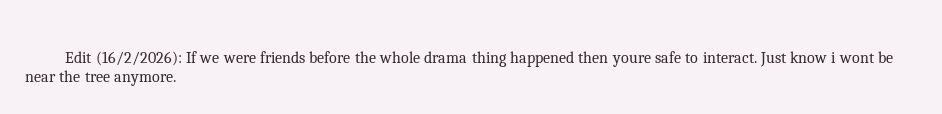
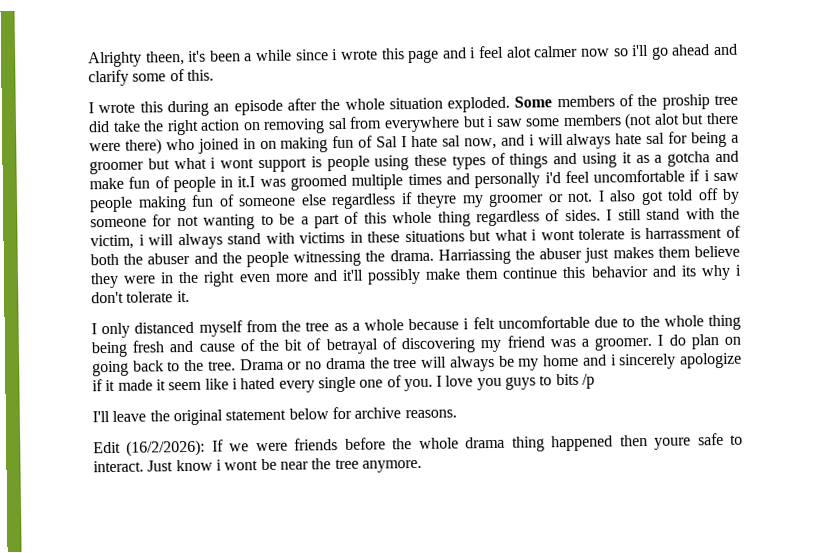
+ Alrighty theen, it's been a while since i wrote this page and i feel alot calmer now so i'll go ahead and clarify some of this.
+ I wrote this during an episode after the whole situation exploded. Some members of the proship tree did take the right action on removing sal from everywhere but i saw some members (not alot but there were there) who joined in on making fun of Sal I hate sal now, and i will always hate sal for being a groomer but what i wont support is people using these types of things and using it as a gotcha and make fun of people in it.I was groomed multiple times and personally i'd feel uncomfortable if i saw people making fun of someone else regardless if theyre my groomer or not. I also got told off by someone for not wanting to be a part of this whole thing regardless of sides. I still stand with the victim, i will always stand with victims in these situations but what i wont tolerate is harrassment of both the abuser and the people witnessing the drama. Harriassing the abuser just makes them believe they were in the right even more and it'll possibly make them continue this behavior and its why i don't tolerate it.
+ I only distanced myself from the tree as a whole because i felt uncomfortable due to the whole thing being fresh and cause of the bit of betrayal of discovering my friend was a groomer. I do plan on going back to the tree. Drama or no drama the tree will always be my home and i sincerely apologize if it made it seem like i hated every single one of you. I love you guys to bits /p
+ I'll leave the original statement below for archive reasons.

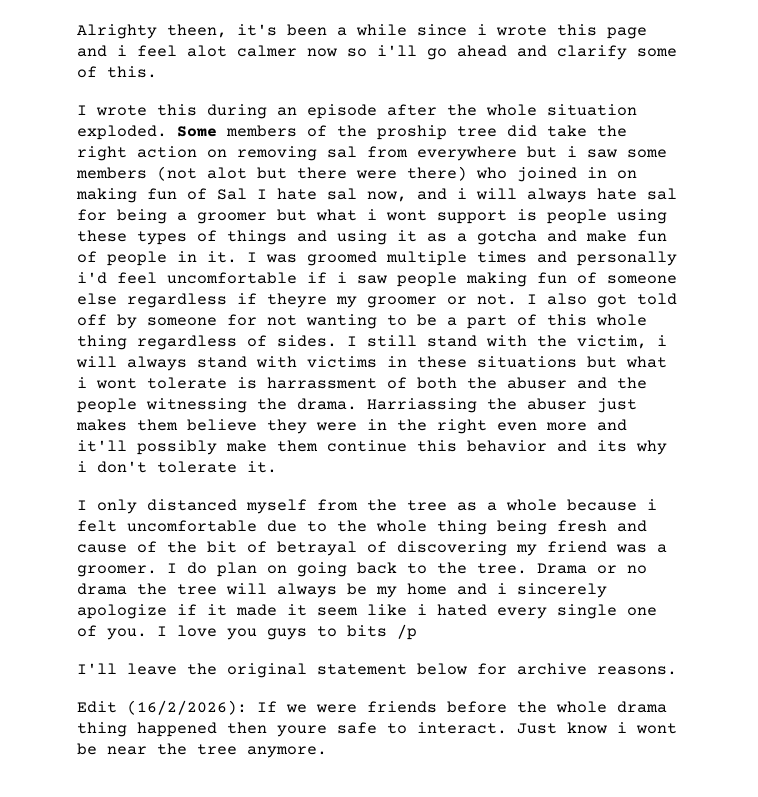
- Some members of the proship tree did take the right action on removing sal from everywhere but i saw some members (not alot but there were there) who joined in on making fun of Sal I hate sal now, and i will always hate sal for being a groomer but what i wont support is people using these types of things and using it as a gotcha and make fun of people in it.I was groomed multiple times and personally i'd feel uncomfortable if i saw people making fun of someone else regardless if theyre my groomer or not.
+ Some members of the proship tree did take the right action on removing sal from everywhere but i saw some members (not alot but there were there) who joined in on making fun of Sal I hate sal now, and i will always hate sal for being a groomer but what i wont support is people using these types of things and using it as a gotcha and make fun of people in it. I was groomed multiple times and personally i'd feel uncomfortable if i saw people making fun of someone else regardless if theyre my groomer or not.

